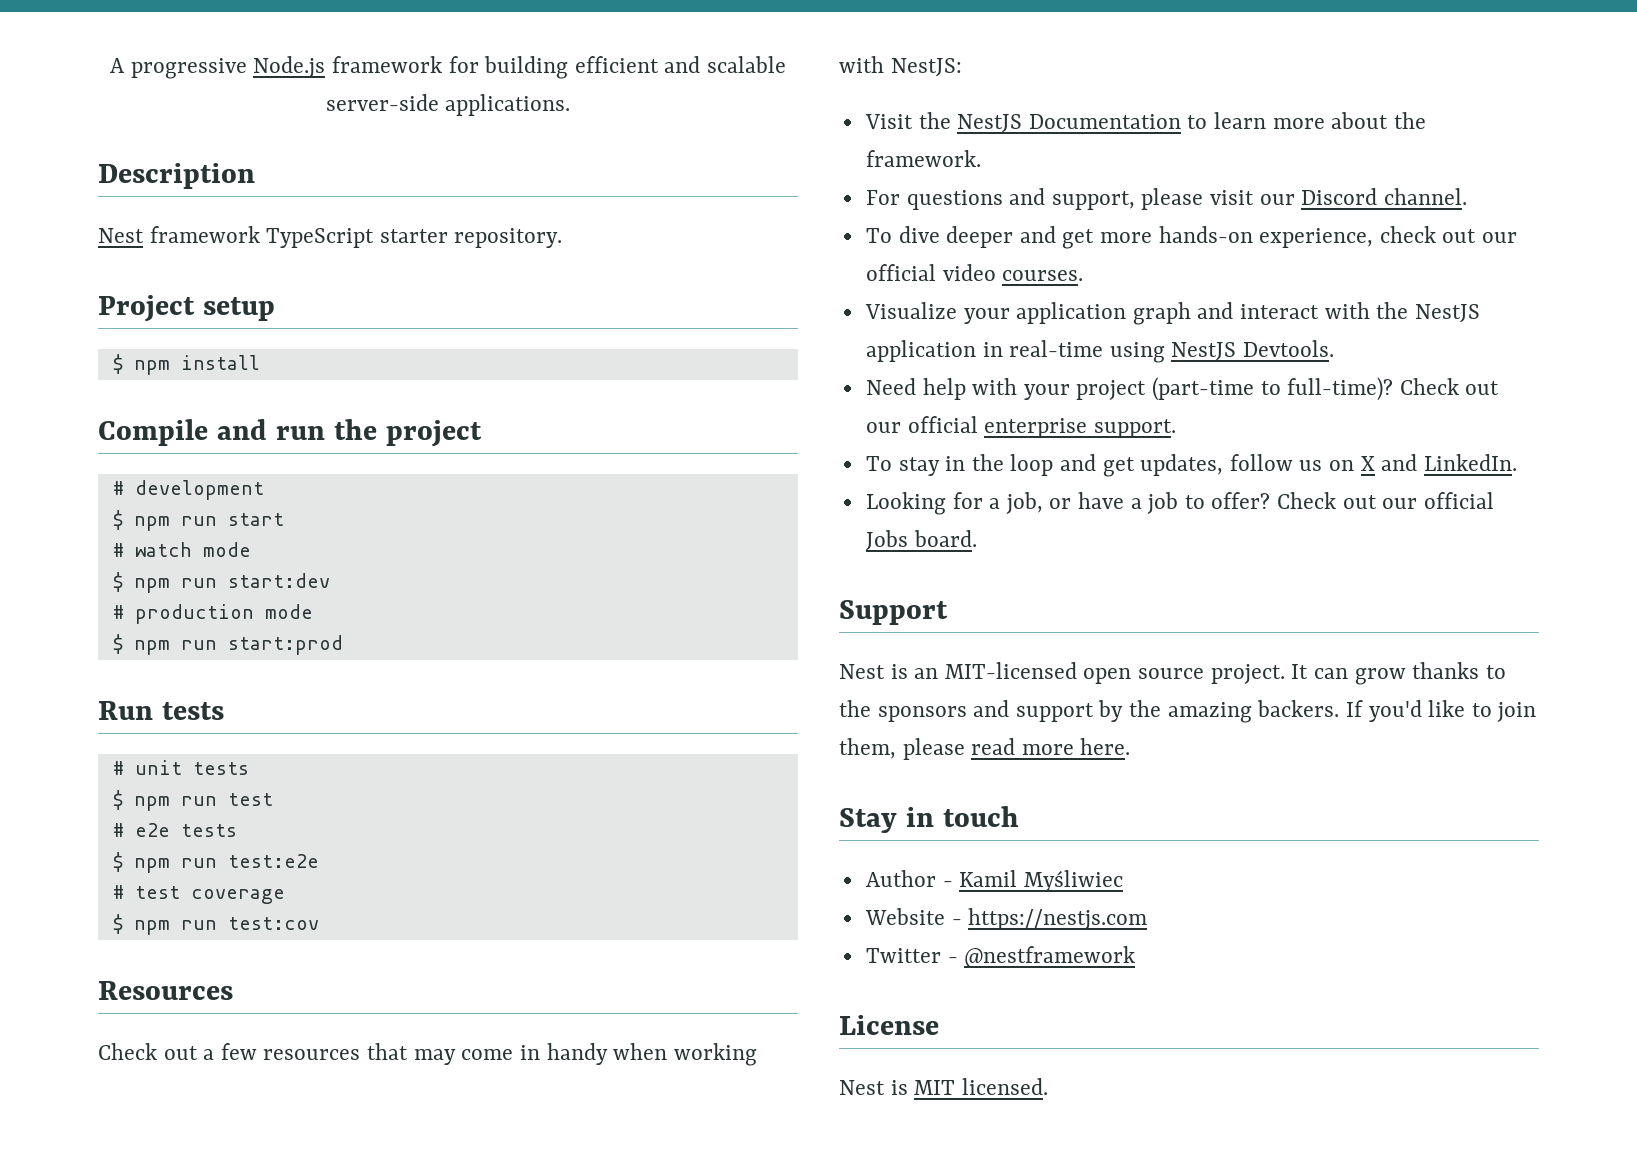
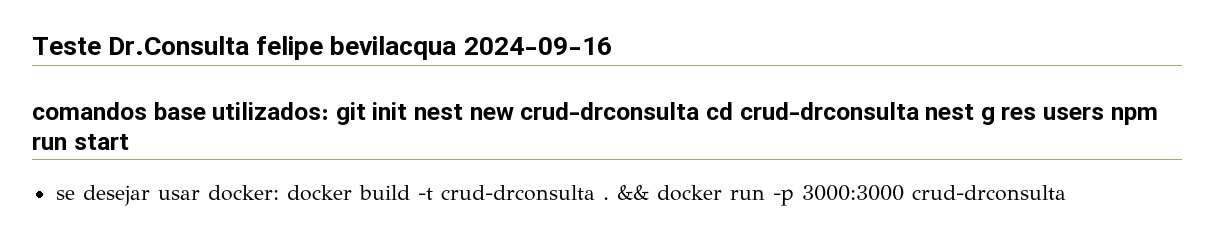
- A progressive Node.js framework for building efficient and scalable server-side applications.
- Description
- Nest framework TypeScript starter repository.
- Project setup
- $ npm install
- Compile and run the project
- # development
- $ npm run start
- # watch mode
- $ npm run start:dev
- # production mode
- $ npm run start:prod
- Run tests
- # unit tests
- $ npm run test
- # e2e tests
- $ npm run test:e2e
- # test coverage
- $ npm run test:cov
- Resources
- Check out a few resources that may come in handy when working with NestJS:
- Visit the NestJS Documentation to learn more about the framework.
- For questions and support, please visit our Discord channel.
- To dive deeper and get more hands-on experience, check out our official video courses.
- Visualize your application graph and interact with the NestJS application in real-time using NestJS Devtools.
- Need help with your project (part-time to full-time)? Check out our official enterprise support.
- To stay in the loop and get updates, follow us on X and LinkedIn.
- Looking for a job, or have a job to offer? Check out our official Jobs board.
- Support
- Nest is an MIT-licensed open source project. It can grow thanks to the sponsors and support by the amazing backers. If you'd like to join them, please read more here.
- Stay in touch
- Author - Kamil Myśliwiec
- Website - https://nestjs.com
- Twitter - @nestframework
- License
- Nest is MIT licensed.
+ Teste Dr.Consulta felipe bevilacqua 2024-09-16
+ comandos base utilizados: git init nest new crud-drconsulta cd crud-drconsulta nest g res users npm run start
+ se desejar usar docker: docker build -t crud-drconsulta . && docker run -p 3000:3000 crud-drconsulta

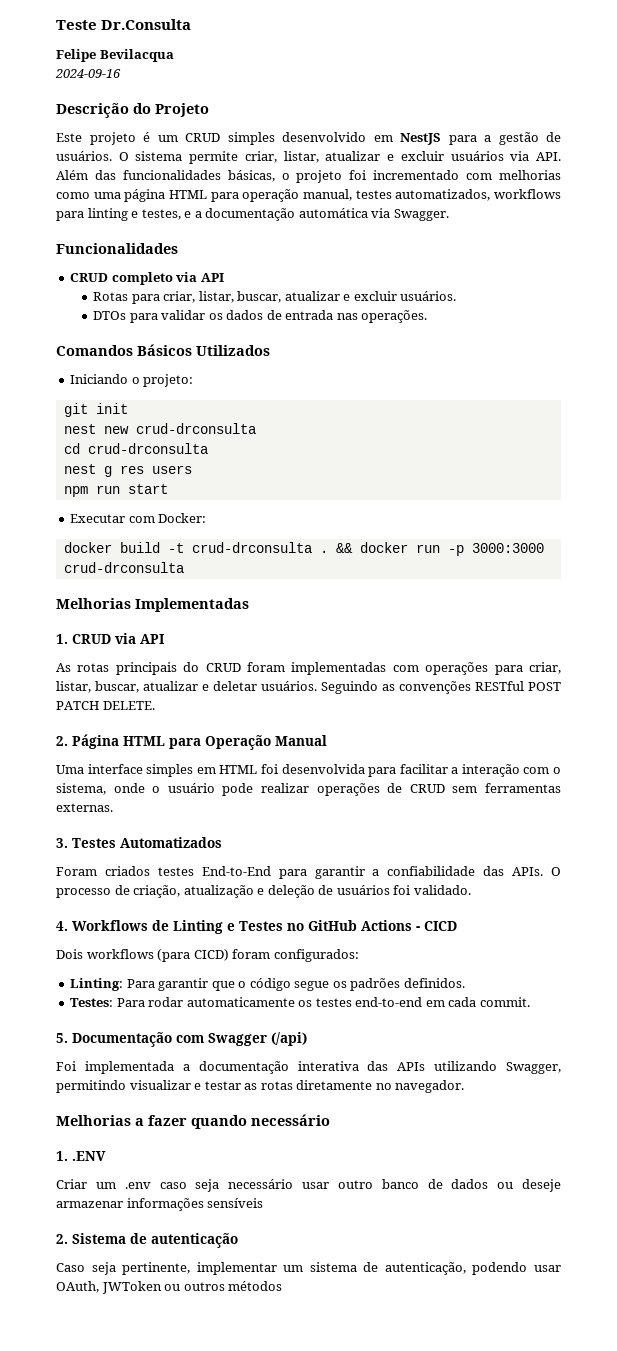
- Teste Dr.Consulta felipe bevilacqua 2024-09-16
+ Teste Dr.Consulta
+ Felipe Bevilacqua
+ 2024-09-16
- comandos base utilizados: git init nest new crud-drconsulta cd crud-drconsulta nest g res users npm run start
+ Descrição do Projeto
+ Este projeto é um CRUD simples desenvolvido em NestJS para a gestão de usuários. O sistema permite criar, listar, atualizar e excluir usuários via API. Além das funcionalidades básicas, o projeto foi incrementado com melhorias como uma página HTML para operação manual, testes automatizados, workflows para linting e testes, e a documentação automática via Swagger.
+ Funcionalidades
+ CRUD completo via API
+ Rotas para criar, listar, buscar, atualizar e excluir usuários.
+ DTOs para validar os dados de entrada nas operações.
+ Comandos Básicos Utilizados
+ Iniciando o projeto:
+ git init
+ nest new crud-drconsulta
+ cd crud-drconsulta
+ nest g res users
+ npm run start
- se desejar usar docker: docker build -t crud-drconsulta .
+ Executar com Docker:
+ docker build -t crud-drconsulta .
+ Melhorias Implementadas
+ 1. CRUD via API
+ As rotas principais do CRUD foram implementadas com operações para criar, listar, buscar, atualizar e deletar usuários. Seguindo as convenções RESTful POST PATCH DELETE.
+ 2. Página HTML para Operação Manual
+ Uma interface simples em HTML foi desenvolvida para facilitar a interação com o sistema, onde o usuário pode realizar operações de CRUD sem ferramentas externas.
+ 3. Testes Automatizados
+ Foram criados testes End-to-End para garantir a confiabilidade das APIs. O processo de criação, atualização e deleção de usuários foi validado.
+ 4. Workflows de Linting e Testes no GitHub Actions - CICD
+ Dois workflows (para CICD) foram configurados:
+ Linting: Para garantir que o código segue os padrões definidos.
+ Testes: Para rodar automaticamente os testes end-to-end em cada commit.
+ 5. Documentação com Swagger (/api)
+ Foi implementada a documentação interativa das APIs utilizando Swagger, permitindo visualizar e testar as rotas diretamente no navegador.
+ Melhorias a fazer quando necessário
+ 1. .ENV
+ Criar um .env caso seja necessário usar outro banco de dados ou deseje armazenar informações sensíveis
+ 2. Sistema de autenticação
+ Caso seja pertinente, implementar um sistema de autenticação, podendo usar OAuth, JWToken ou outros métodos

